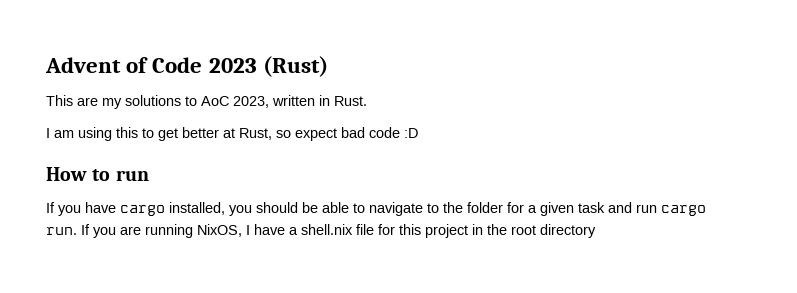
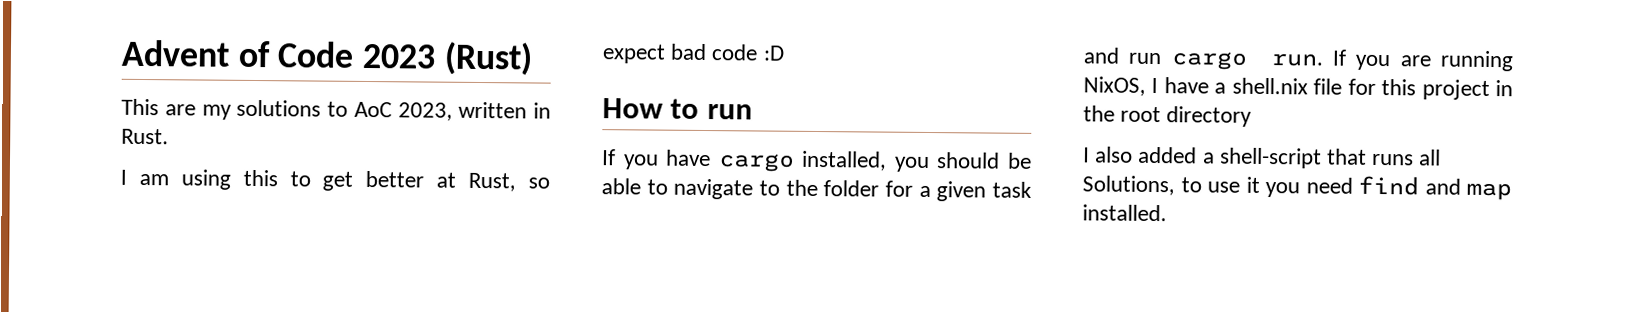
+ I also added a shell-script that runs all Solutions, to use it you need find and map installed.

